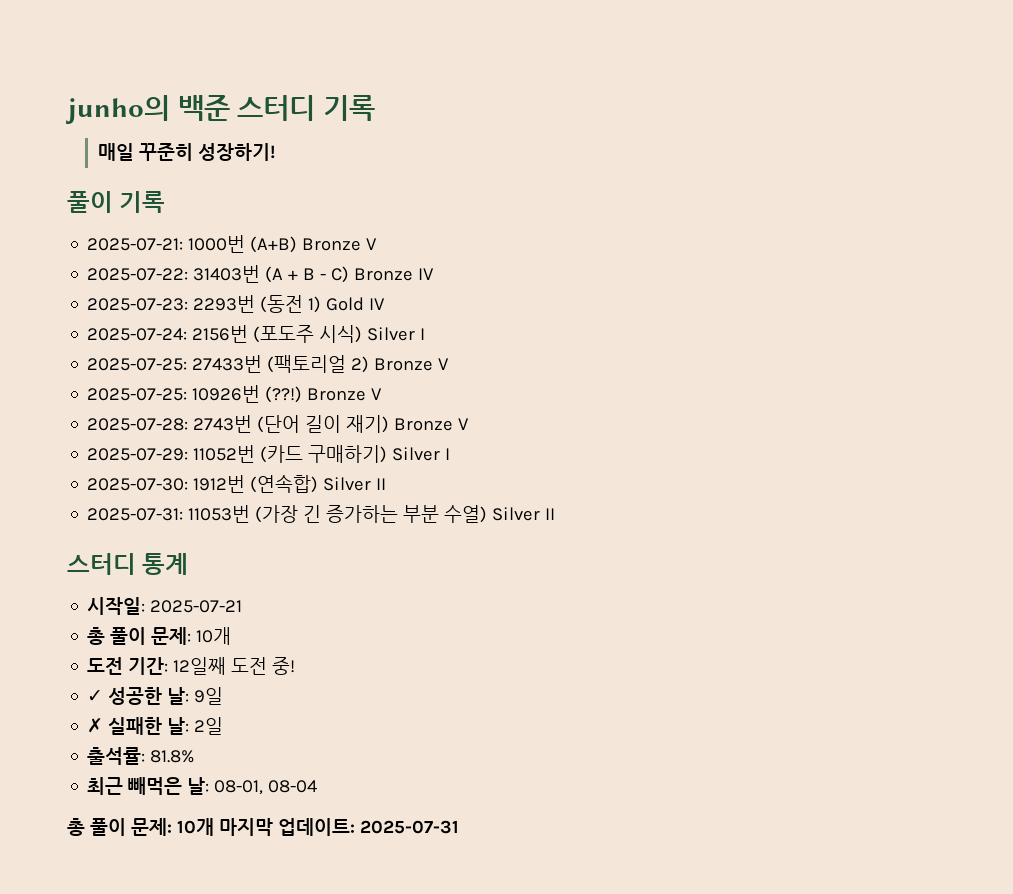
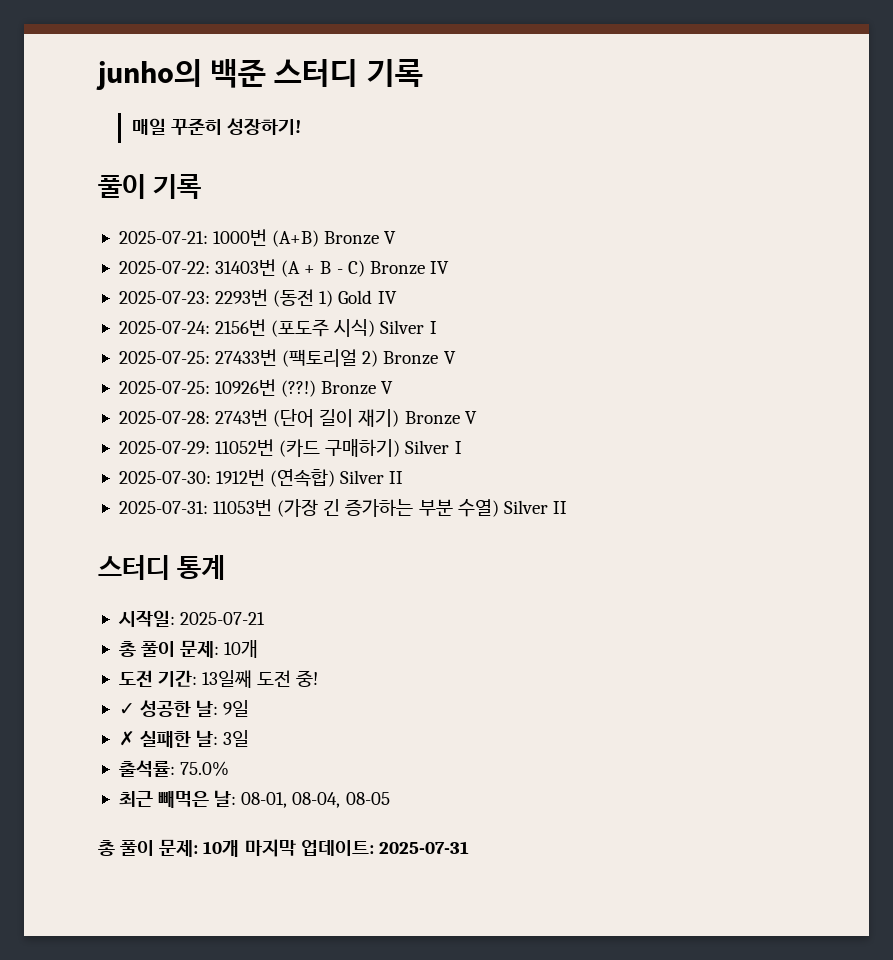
- 도전 기간: 12일째 도전 중!
+ 도전 기간: 13일째 도전 중!
- ✗ 실패한 날: 2일
+ ✗ 실패한 날: 3일
- 출석률: 81.8%
+ 출석률: 75.0%
- 최근 빼먹은 날: 08-01, 08-04
+ 최근 빼먹은 날: 08-01, 08-04, 08-05

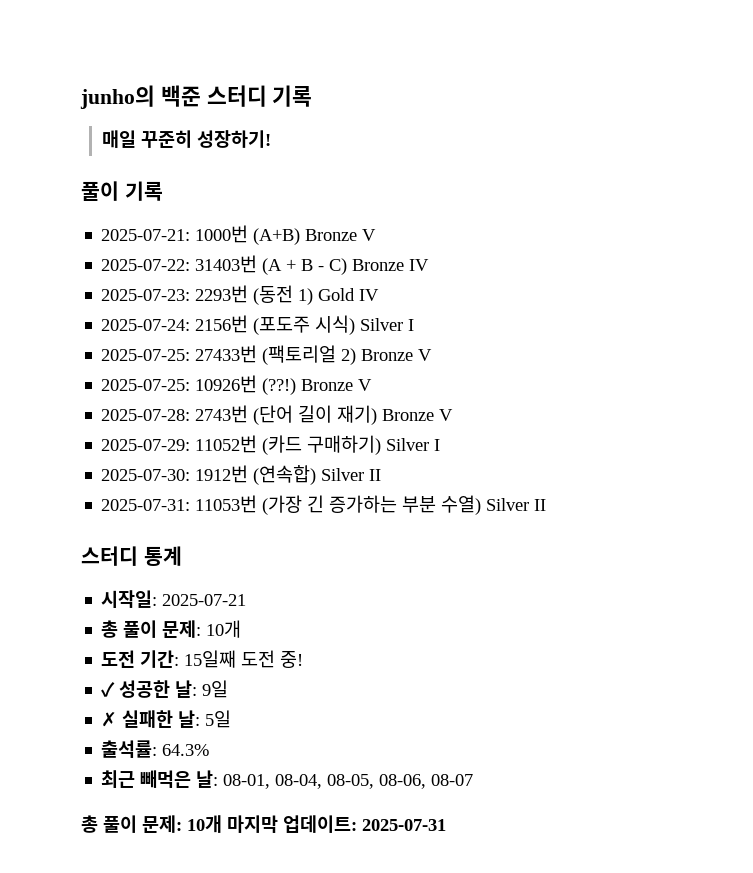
- 도전 기간: 13일째 도전 중!
+ 도전 기간: 15일째 도전 중!
- ✗ 실패한 날: 3일
+ ✗ 실패한 날: 5일
- 출석률: 75.0%
+ 출석률: 64.3%
- 최근 빼먹은 날: 08-01, 08-04, 08-05
+ 최근 빼먹은 날: 08-01, 08-04, 08-05, 08-06, 08-07

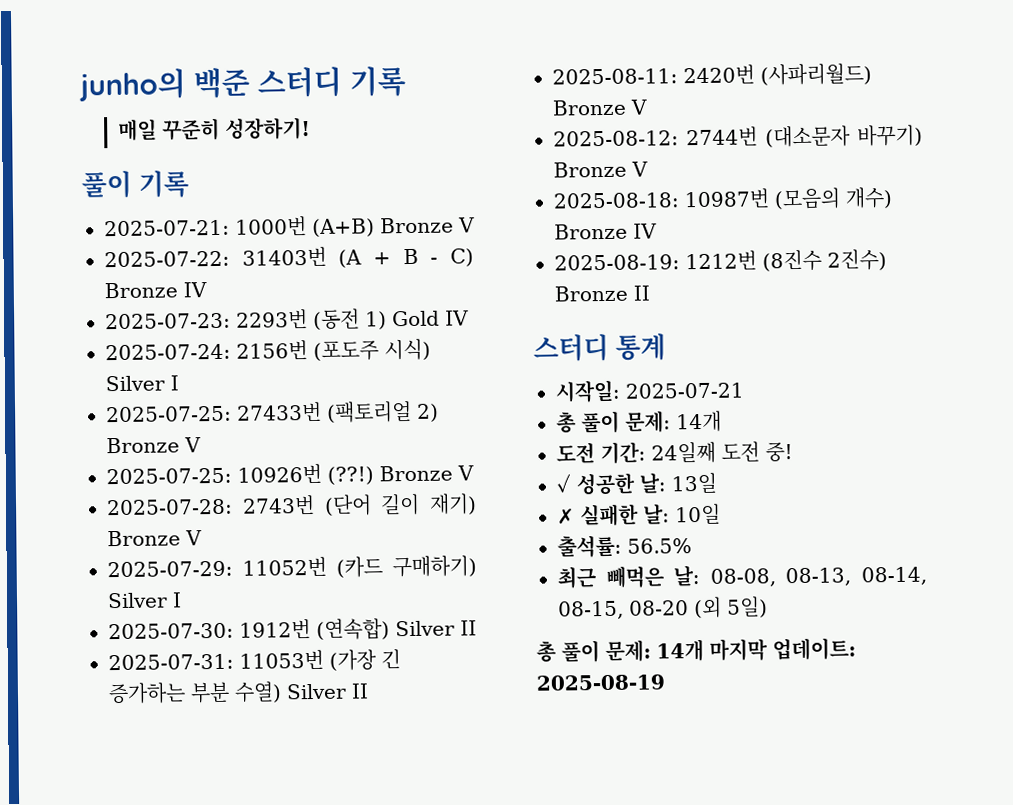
+ 2025-08-11: 2420번 (사파리월드) Bronze V
+ 2025-08-12: 2744번 (대소문자 바꾸기) Bronze V
+ 2025-08-18: 10987번 (모음의 개수) Bronze IV
+ 2025-08-19: 1212번 (8진수 2진수) Bronze II
  시작일: 2025-07-21
- 총 풀이 문제: 10개
+ 총 풀이 문제: 14개
- 도전 기간: 15일째 도전 중!
+ 도전 기간: 24일째 도전 중!
- ✓ 성공한 날: 9일
+ ✓ 성공한 날: 13일
- ✗ 실패한 날: 5일
+ ✗ 실패한 날: 10일
- 출석률: 64.3%
+ 출석률: 56.5%
- 최근 빼먹은 날: 08-01, 08-04, 08-05, 08-06, 08-07
- 총 풀이 문제: 10개 마지막 업데이트: 2025-07-31
+ 최근 빼먹은 날: 08-08, 08-13, 08-14, 08-15, 08-20 (외 5일)
+ 총 풀이 문제: 14개 마지막 업데이트: 2025-08-19

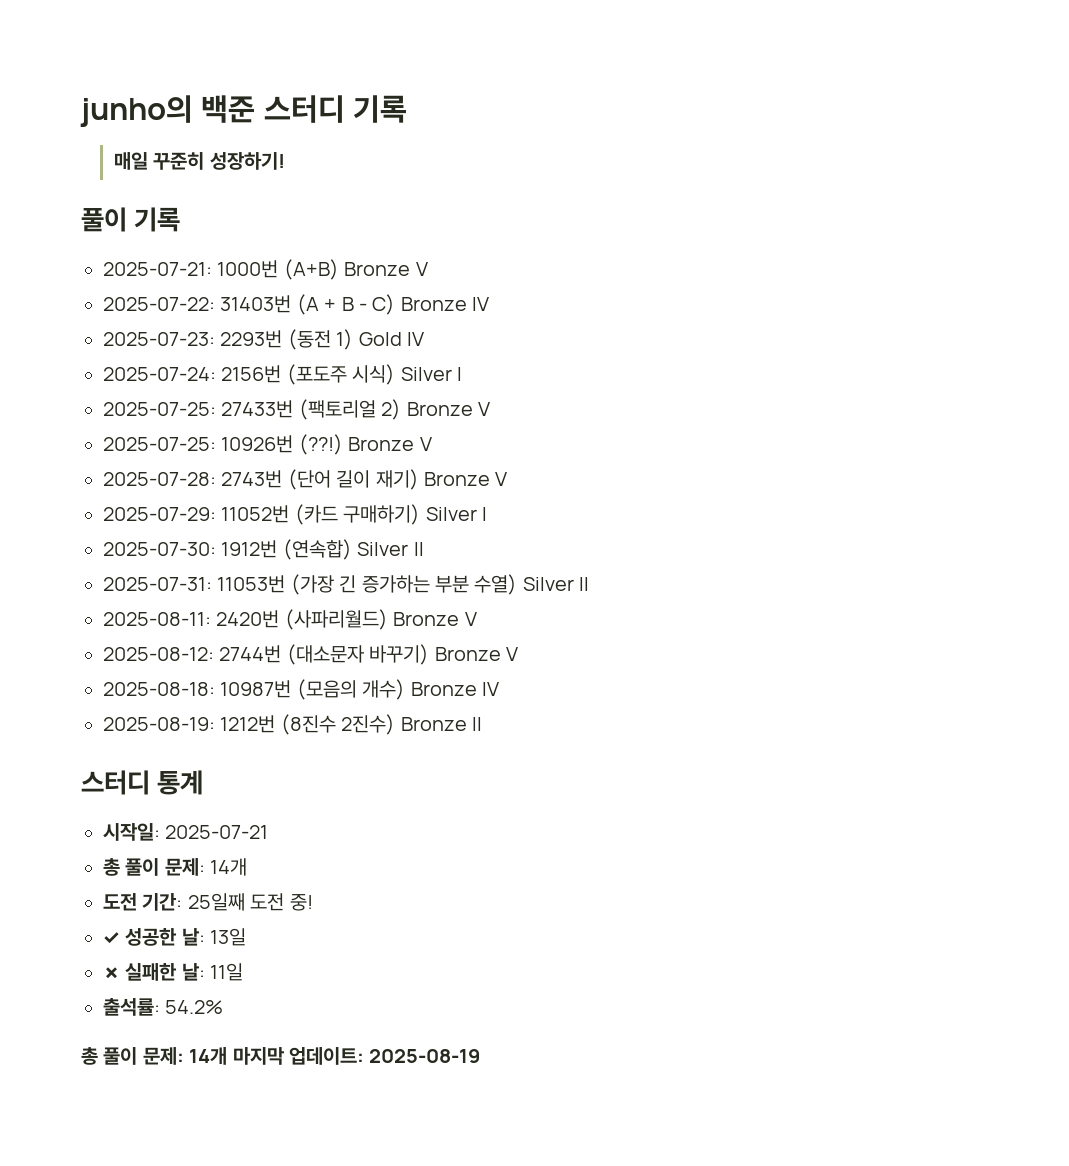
- 도전 기간: 24일째 도전 중!
+ 도전 기간: 25일째 도전 중!
- ✗ 실패한 날: 10일
+ ✗ 실패한 날: 11일
- 출석률: 56.5%
- 최근 빼먹은 날: 08-08, 08-13, 08-14, 08-15, 08-20 (외 5일)
+ 출석률: 54.2%

